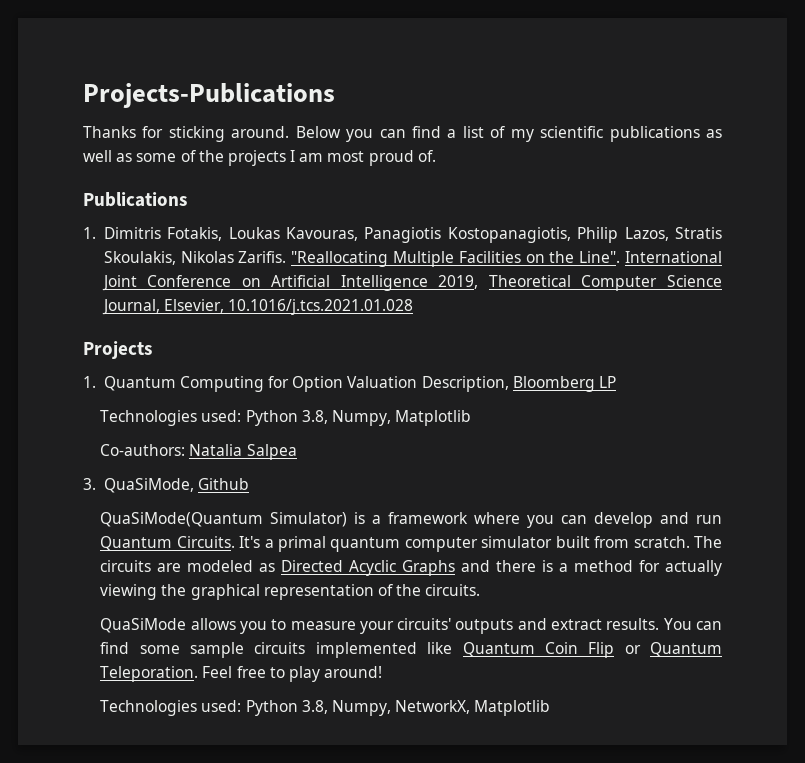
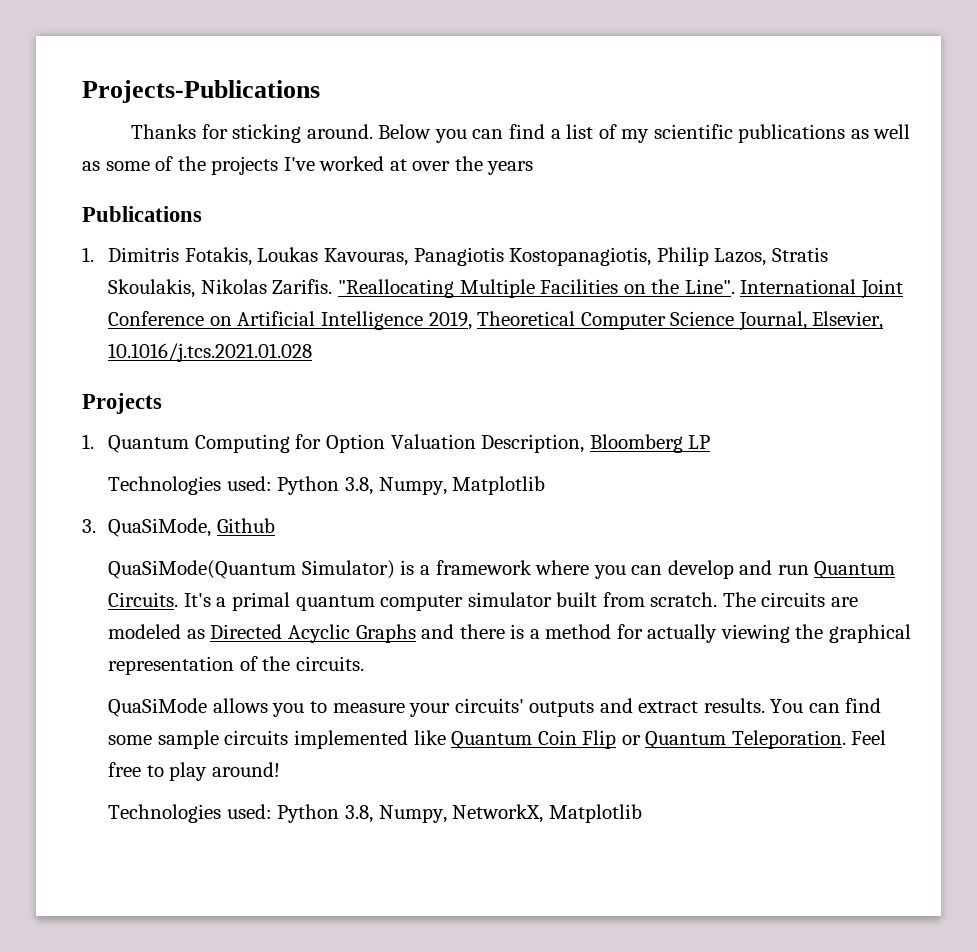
- Below you can find a list of my scientific publications as well as some of the projects I am most proud of.
+ Below you can find a list of my scientific publications as well as some of the projects I've worked at over the years
- Co-authors: Natalia Salpea

